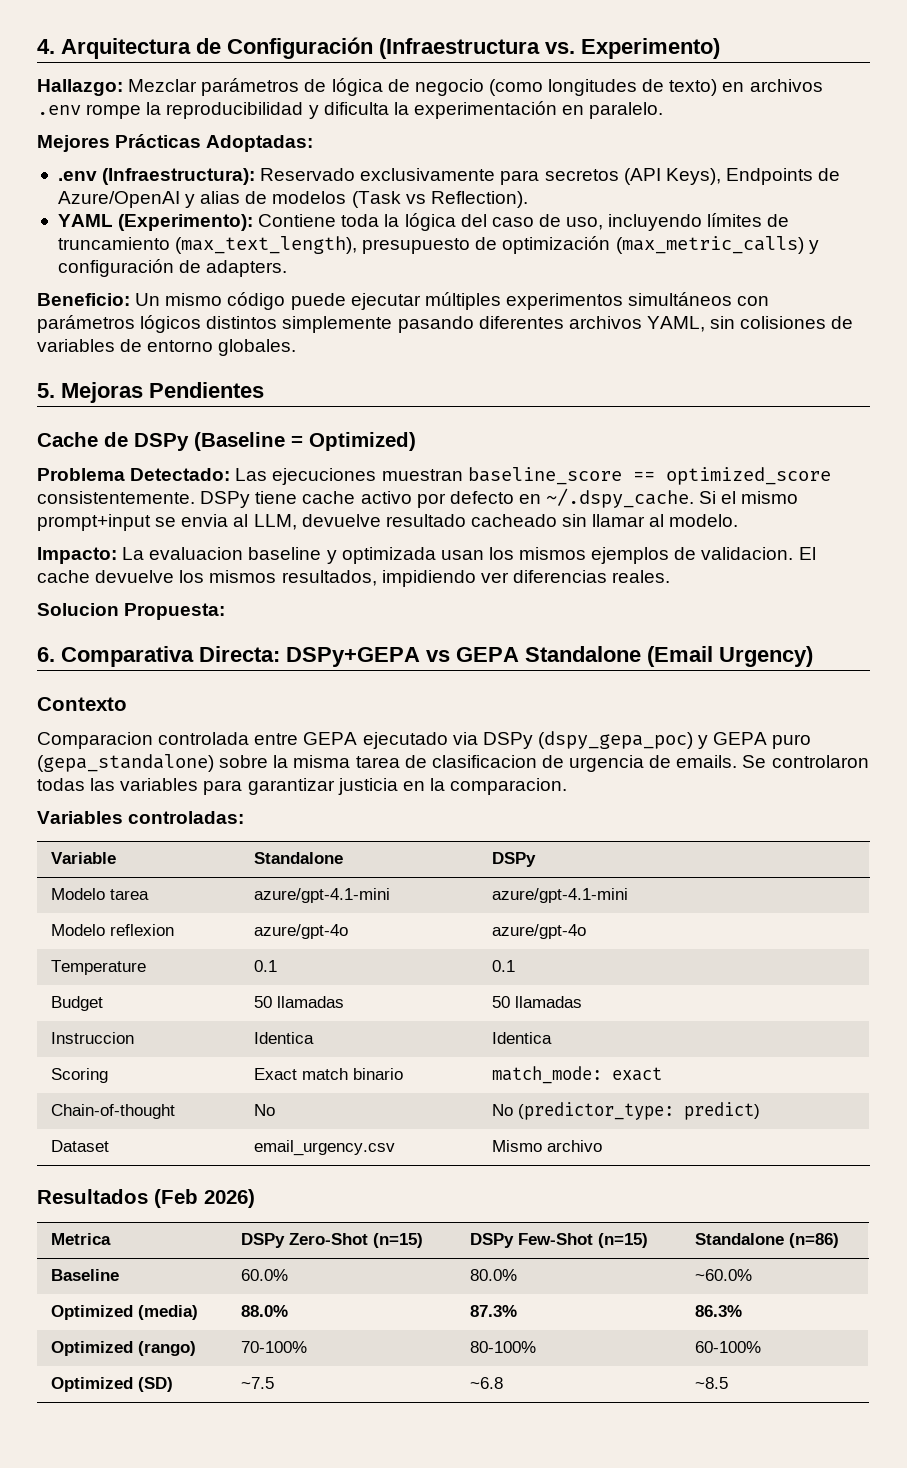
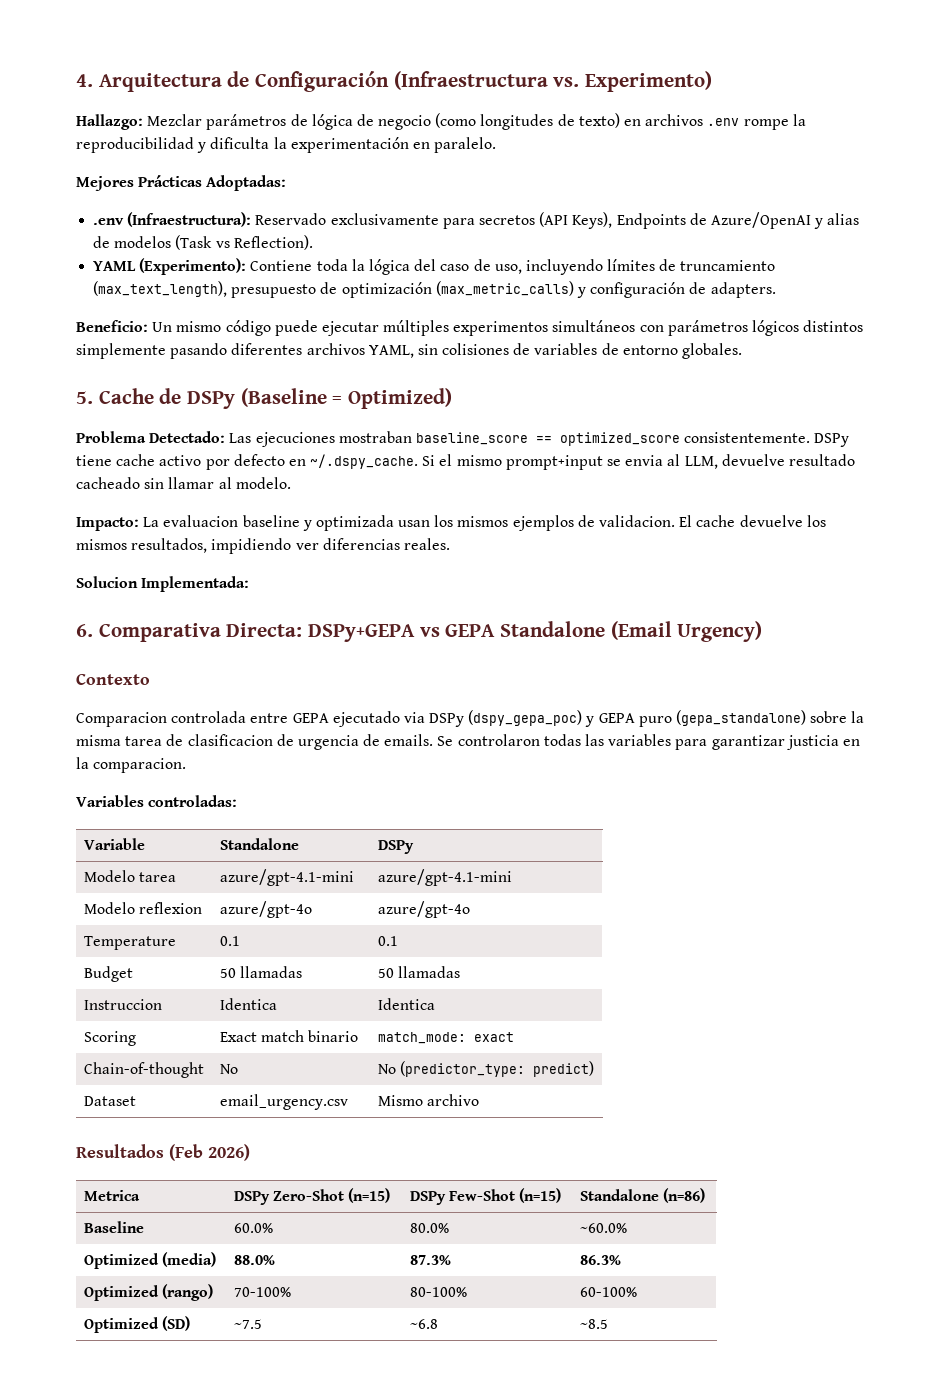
- 5. Mejoras Pendientes
- Cache de DSPy (Baseline = Optimized)
+ 5. Cache de DSPy (Baseline = Optimized)
- Problema Detectado: Las ejecuciones muestran baseline_score == optimized_score consistentemente.
+ Problema Detectado: Las ejecuciones mostraban baseline_score == optimized_score consistentemente.
- Solucion Propuesta:
+ Solucion Implementada:

